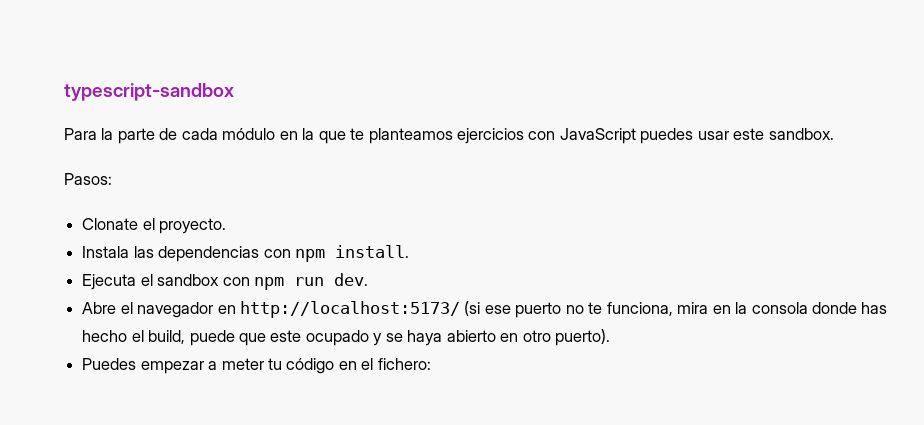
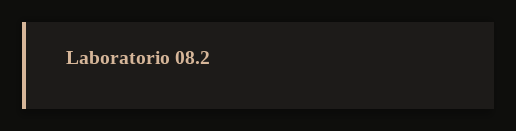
- typescript-sandbox
- Para la parte de cada módulo en la que te planteamos ejercicios con JavaScript puedes usar este sandbox.
- Pasos:
- Clonate el proyecto.
- Instala las dependencias con npm install.
- Ejecuta el sandbox con npm run dev.
- Abre el navegador en http://localhost:5173/ (si ese puerto no te funciona, mira en la consola donde has hecho el build, puede que este ocupado y se haya abierto en otro puerto).
- Puedes empezar a meter tu código en el fichero:
+ Laboratorio 08.2

